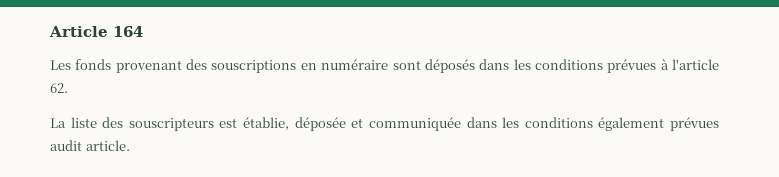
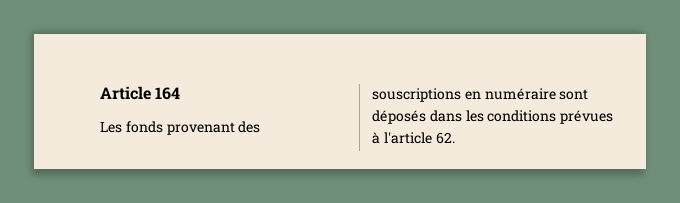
- La liste des souscripteurs est établie, déposée et communiquée dans les conditions également prévues audit article.

